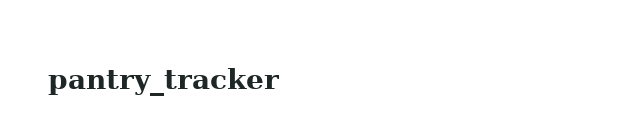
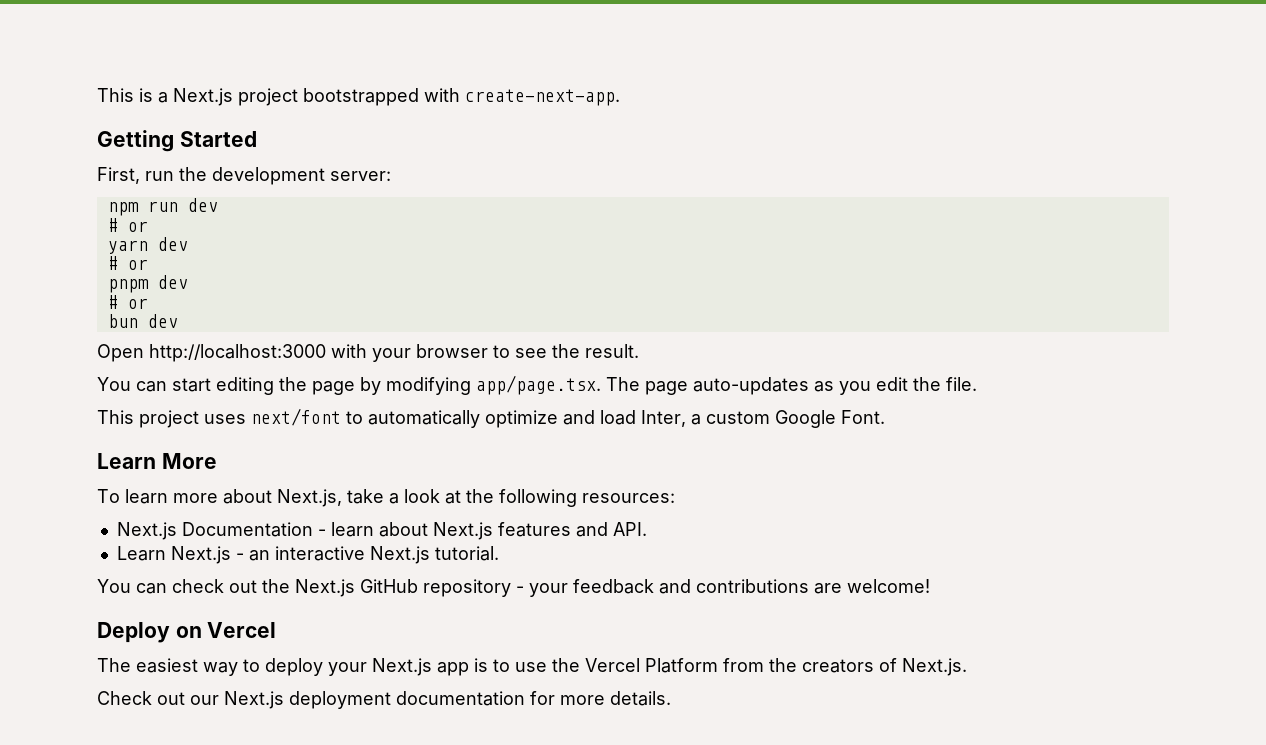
- pantry_tracker
+ This is a Next.js project bootstrapped with create-next-app.
+ Getting Started
+ First, run the development server:
+ npm run dev
+ # or
+ yarn dev
+ # or
+ pnpm dev
+ # or
+ bun dev
+ Open http://localhost:3000 with your browser to see the result.
+ You can start editing the page by modifying app/page.tsx. The page auto-updates as you edit the file.
+ This project uses next/font to automatically optimize and load Inter, a custom Google Font.
+ Learn More
+ To learn more about Next.js, take a look at the following resources:
+ Next.js Documentation - learn about Next.js features and API.
+ Learn Next.js - an interactive Next.js tutorial.
+ You can check out the Next.js GitHub repository - your feedback and contributions are welcome!
+ Deploy on Vercel
+ The easiest way to deploy your Next.js app is to use the Vercel Platform from the creators of Next.js.
+ Check out our Next.js deployment documentation for more details.

